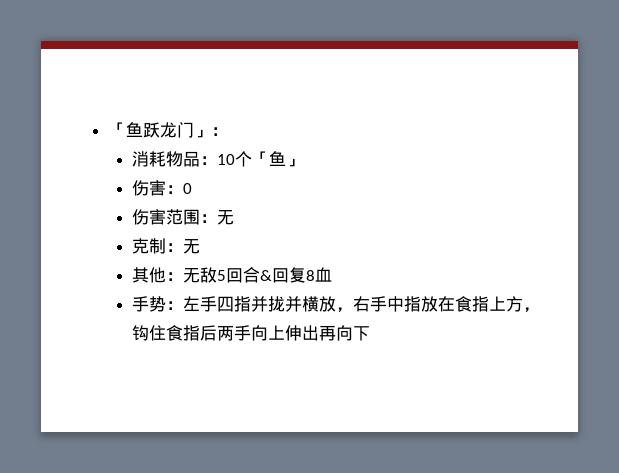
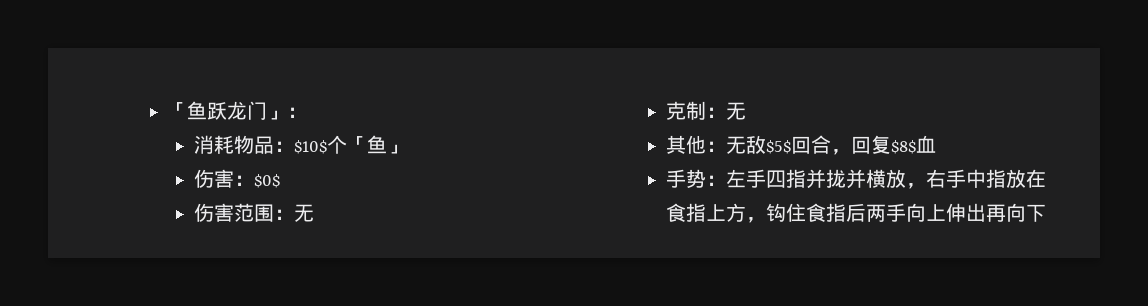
- 消耗物品：10个「鱼」
+ 消耗物品：$10$个「鱼」
- 伤害：0
+ 伤害：$0$
- 其他：无敌5回合&回复8血
+ 其他：无敌$5$回合，回复$8$血

